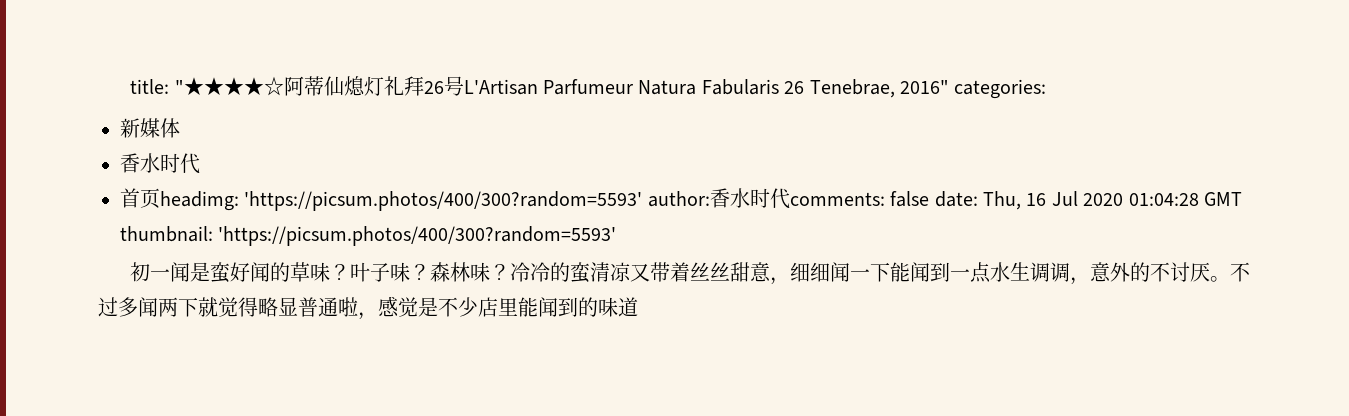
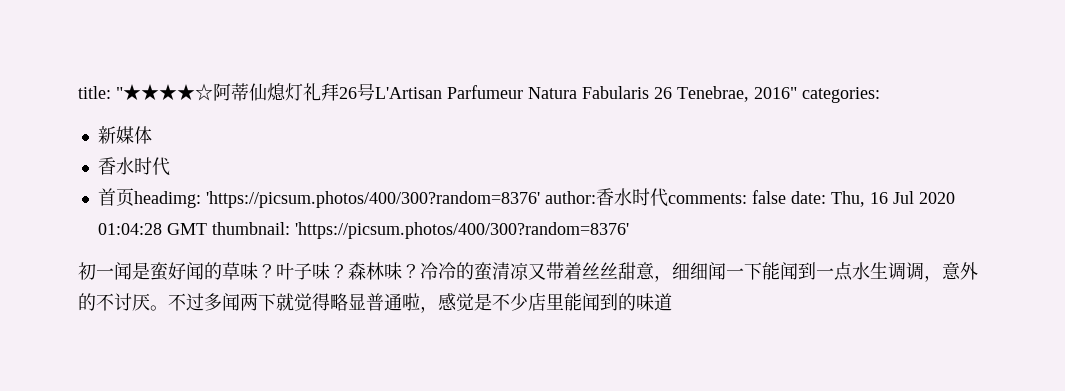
- 首页headimg: 'https://picsum.photos/400/300?random=5593' author:香水时代comments: false date: Thu, 16 Jul 2020 01:04:28 GMT thumbnail: 'https://picsum.photos/400/300?random=5593'
+ 首页headimg: 'https://picsum.photos/400/300?random=8376' author:香水时代comments: false date: Thu, 16 Jul 2020 01:04:28 GMT thumbnail: 'https://picsum.photos/400/300?random=8376'

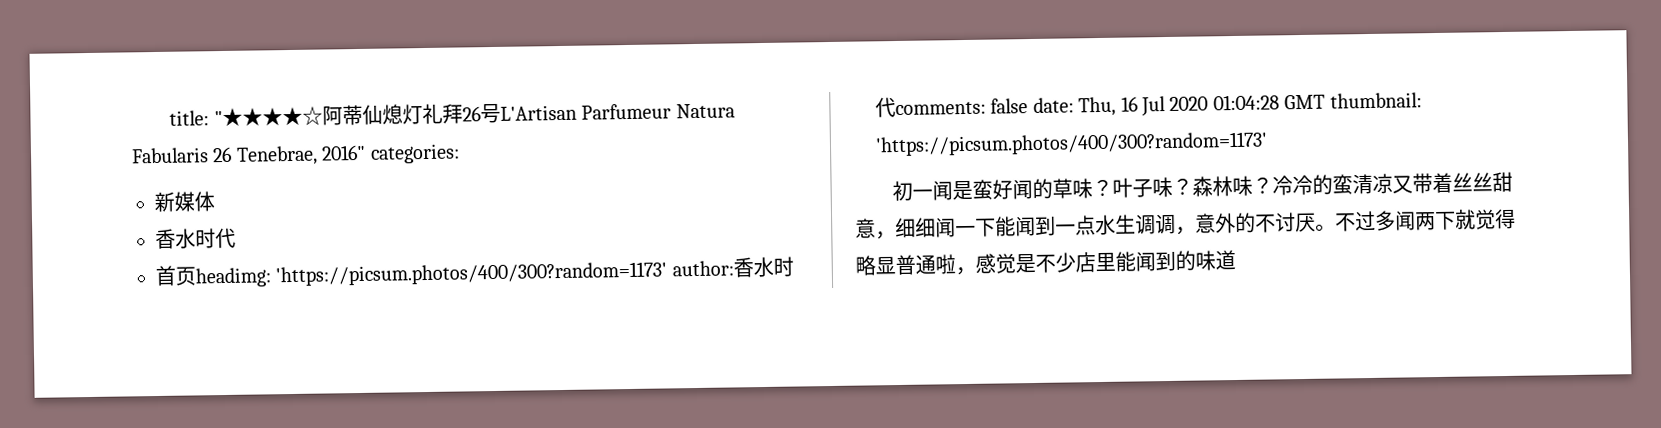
- 首页headimg: 'https://picsum.photos/400/300?random=8376' author:香水时代comments: false date: Thu, 16 Jul 2020 01:04:28 GMT thumbnail: 'https://picsum.photos/400/300?random=8376'
+ 首页headimg: 'https://picsum.photos/400/300?random=1173' author:香水时代comments: false date: Thu, 16 Jul 2020 01:04:28 GMT thumbnail: 'https://picsum.photos/400/300?random=1173'

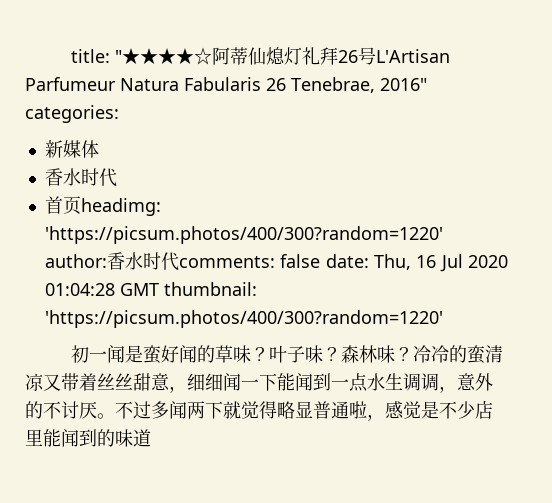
- 首页headimg: 'https://picsum.photos/400/300?random=1173' author:香水时代comments: false date: Thu, 16 Jul 2020 01:04:28 GMT thumbnail: 'https://picsum.photos/400/300?random=1173'
+ 首页headimg: 'https://picsum.photos/400/300?random=1220' author:香水时代comments: false date: Thu, 16 Jul 2020 01:04:28 GMT thumbnail: 'https://picsum.photos/400/300?random=1220'

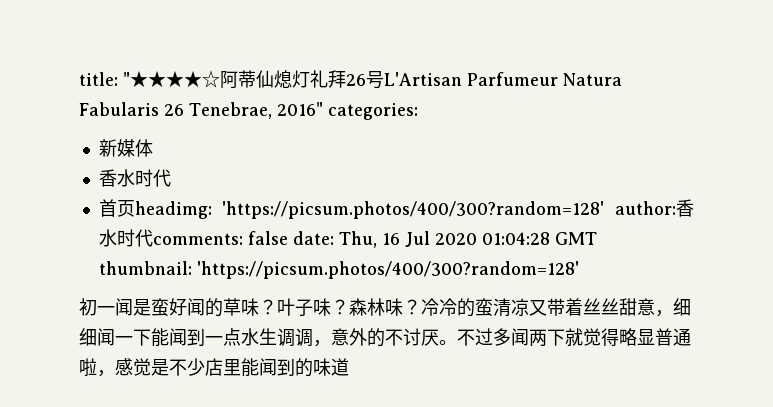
- 首页headimg: 'https://picsum.photos/400/300?random=1220' author:香水时代comments: false date: Thu, 16 Jul 2020 01:04:28 GMT thumbnail: 'https://picsum.photos/400/300?random=1220'
+ 首页headimg: 'https://picsum.photos/400/300?random=128' author:香水时代comments: false date: Thu, 16 Jul 2020 01:04:28 GMT thumbnail: 'https://picsum.photos/400/300?random=128'

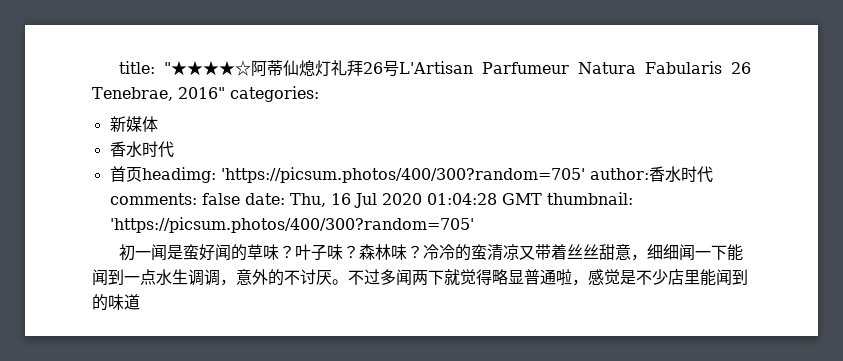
- 首页headimg: 'https://picsum.photos/400/300?random=128' author:香水时代comments: false date: Thu, 16 Jul 2020 01:04:28 GMT thumbnail: 'https://picsum.photos/400/300?random=128'
+ 首页headimg: 'https://picsum.photos/400/300?random=705' author:香水时代comments: false date: Thu, 16 Jul 2020 01:04:28 GMT thumbnail: 'https://picsum.photos/400/300?random=705'

